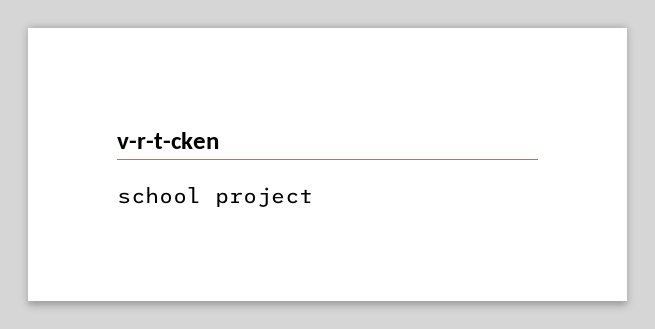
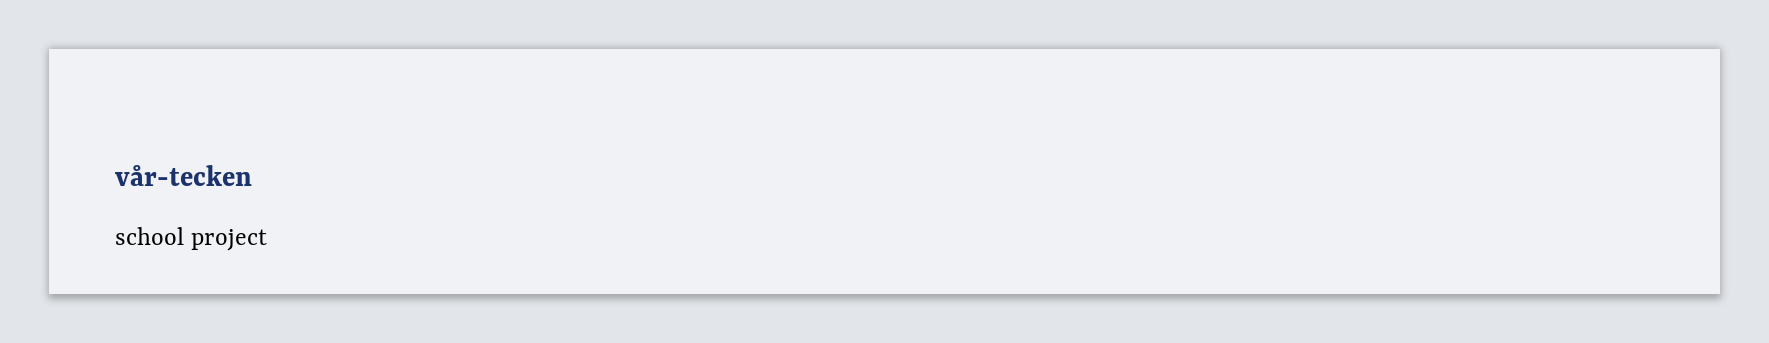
- v-r-t-cken
+ vår-tecken

